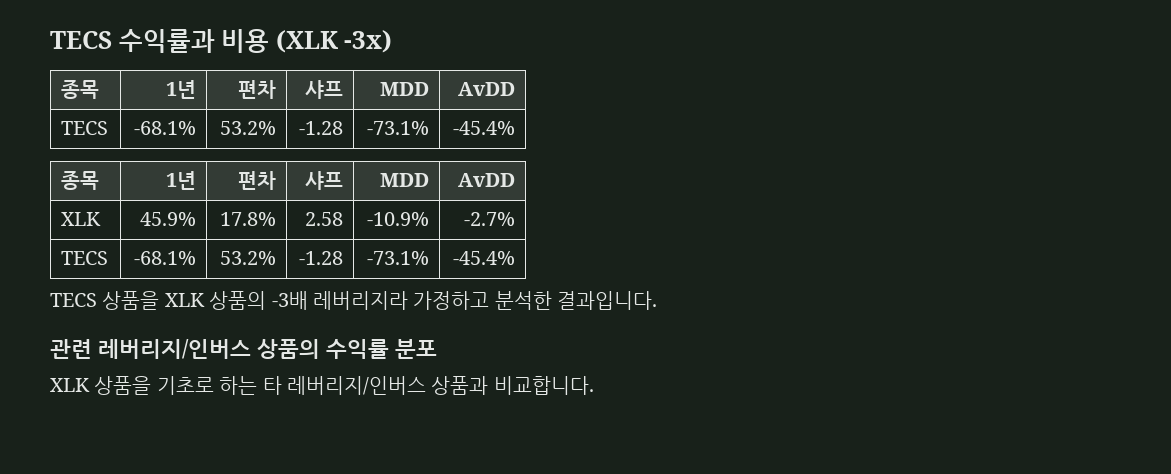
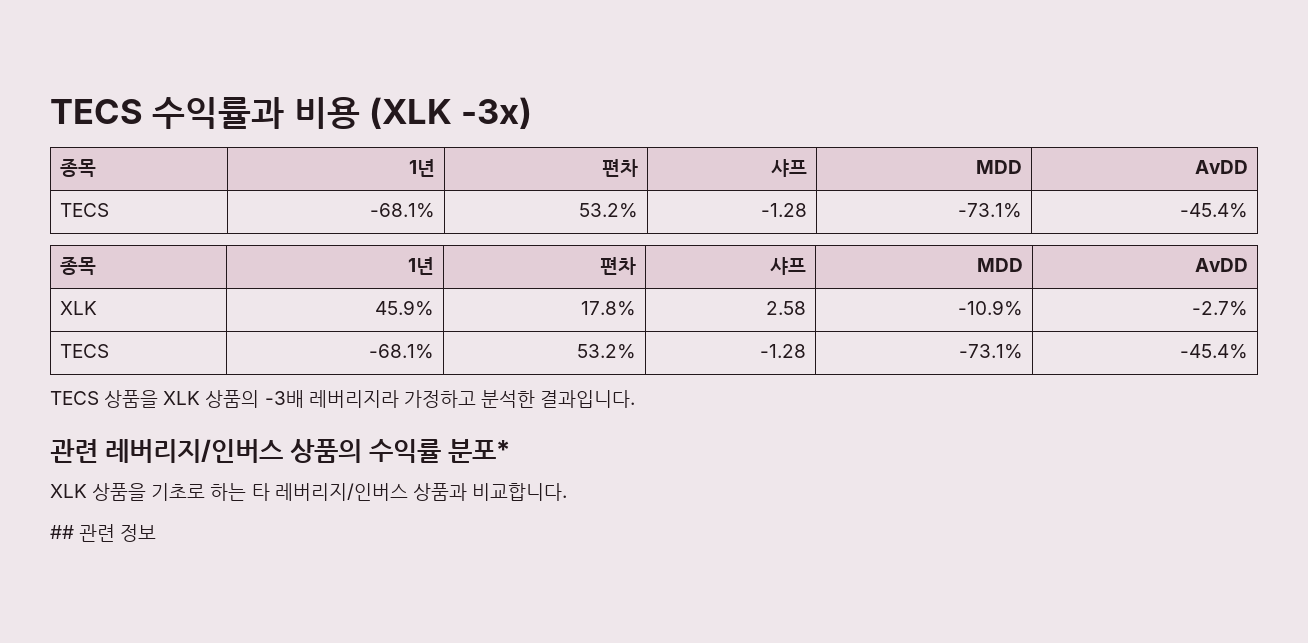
- 관련 레버리지/인버스 상품의 수익률 분포
+ 관련 레버리지/인버스 상품의 수익률 분포*
+ ## 관련 정보

